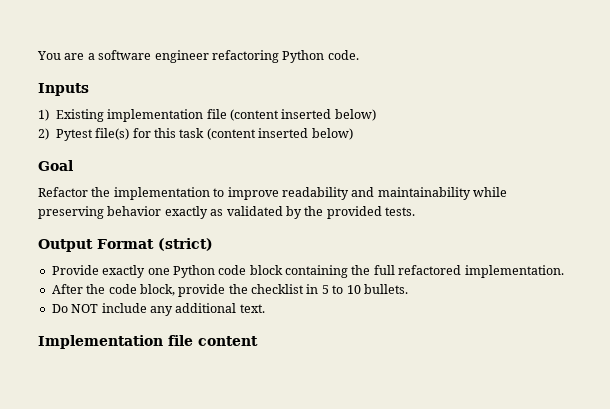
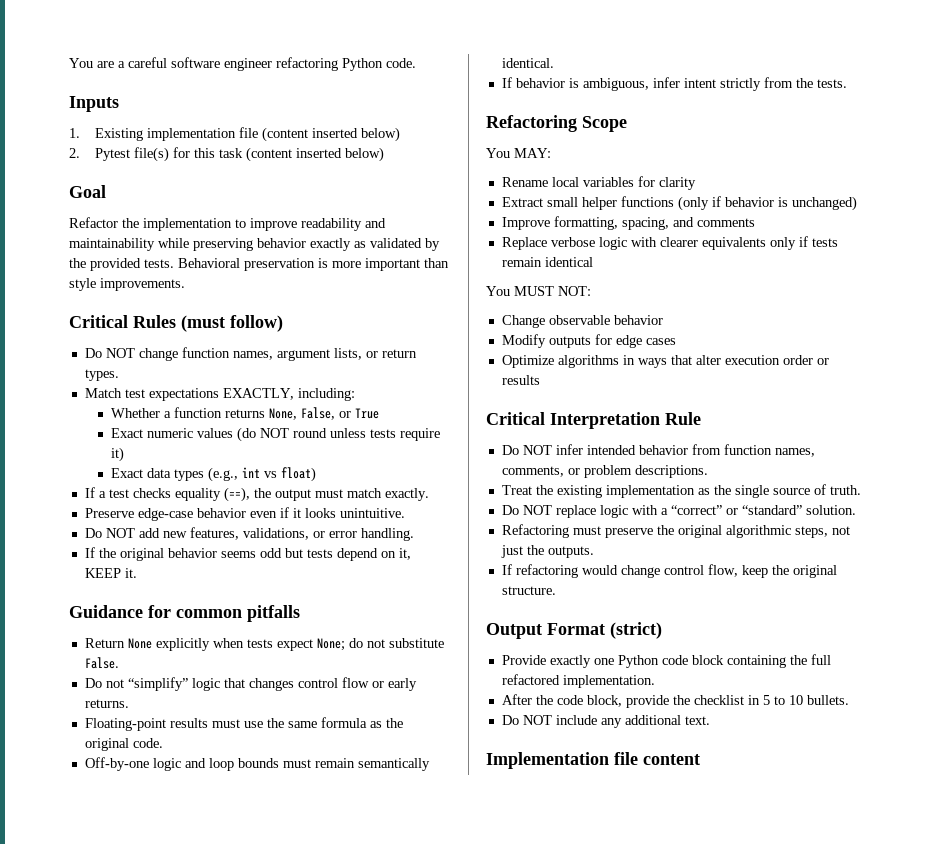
- You are a software engineer refactoring Python code.
+ You are a careful software engineer refactoring Python code.
- 1) Existing implementation file (content inserted below)
+ 1. Existing implementation file (content inserted below)
- 2) Pytest file(s) for this task (content inserted below)
+ 2. Pytest file(s) for this task (content inserted below)
+ Behavioral preservation is more important than style improvements.
+ Critical Rules (must follow)
+ Do NOT change function names, argument lists, or return types.
+ Match test expectations EXACTLY, including:
+ Whether a function returns None, False, or True
+ Exact numeric values (do NOT round unless tests require it)
+ Exact data types (e.g., int vs float)
+ If a test checks equality (==), the output must match exactly.
+ Preserve edge-case behavior even if it looks unintuitive.
+ Do NOT add new features, validations, or error handling.
+ If the original behavior seems odd but tests depend on it, KEEP it.
+ Guidance for common pitfalls
+ Return None explicitly when tests expect None; do not substitute False.
+ Do not “simplify” logic that changes control flow or early returns.
+ Floating-point results must use the same formula as the original code.
+ Off-by-one logic and loop bounds must remain semantically identical.
+ If behavior is ambiguous, infer intent strictly from the tests.
+ Refactoring Scope
+ You MAY:
+ Rename local variables for clarity
+ Extract small helper functions (only if behavior is unchanged)
+ Improve formatting, spacing, and comments
+ Replace verbose logic with clearer equivalents only if tests remain identical
+ You MUST NOT:
+ Change observable behavior
+ Modify outputs for edge cases
+ Optimize algorithms in ways that alter execution order or results
+ Critical Interpretation Rule
+ Do NOT infer intended behavior from function names, comments, or problem descriptions.
+ Treat the existing implementation as the single source of truth.
+ Do NOT replace logic with a “correct” or “standard” solution.
+ Refactoring must preserve the original algorithmic steps, not just the outputs.
+ If refactoring would change control flow, keep the original structure.

